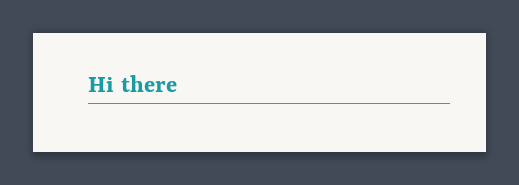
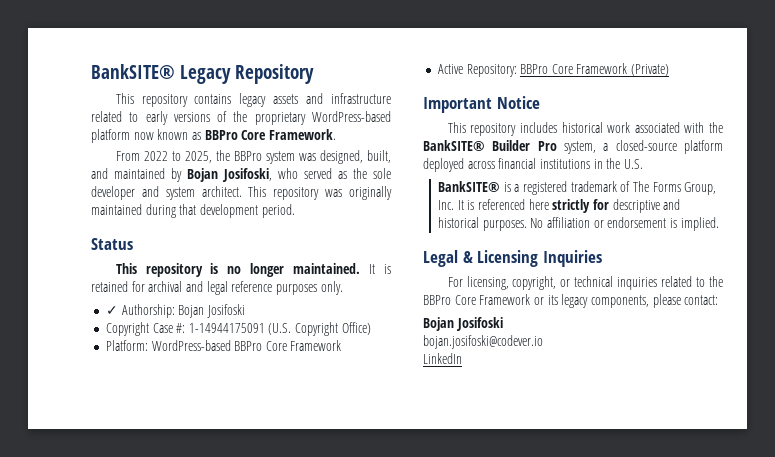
- Hi there
+ BankSITE® Legacy Repository
+ This repository contains legacy assets and infrastructure related to early versions of the proprietary WordPress-based platform now known as BBPro Core Framework.
+ From 2022 to 2025, the BBPro system was designed, built, and maintained by Bojan Josifoski, who served as the sole developer and system architect. This repository was originally maintained during that development period.
+ Status
+ This repository is no longer maintained. It is retained for archival and legal reference purposes only.
+ ✓ Authorship: Bojan Josifoski
+ Copyright Case #: 1-14944175091 (U.S. Copyright Office)
+ Platform: WordPress-based BBPro Core Framework
+ Active Repository: BBPro Core Framework (Private)
+ Important Notice
+ This repository includes historical work associated with the BankSITE® Builder Pro system, a closed-source platform deployed across financial institutions in the U.S.
+ BankSITE® is a registered trademark of The Forms Group, Inc. It is referenced here strictly for descriptive and historical purposes. No affiliation or endorsement is implied.
+ Legal & Licensing Inquiries
+ For licensing, copyright, or technical inquiries related to the BBPro Core Framework or its legacy components, please contact:
+ Bojan Josifoski
+ bojan.josifoski@codever.io
+ LinkedIn

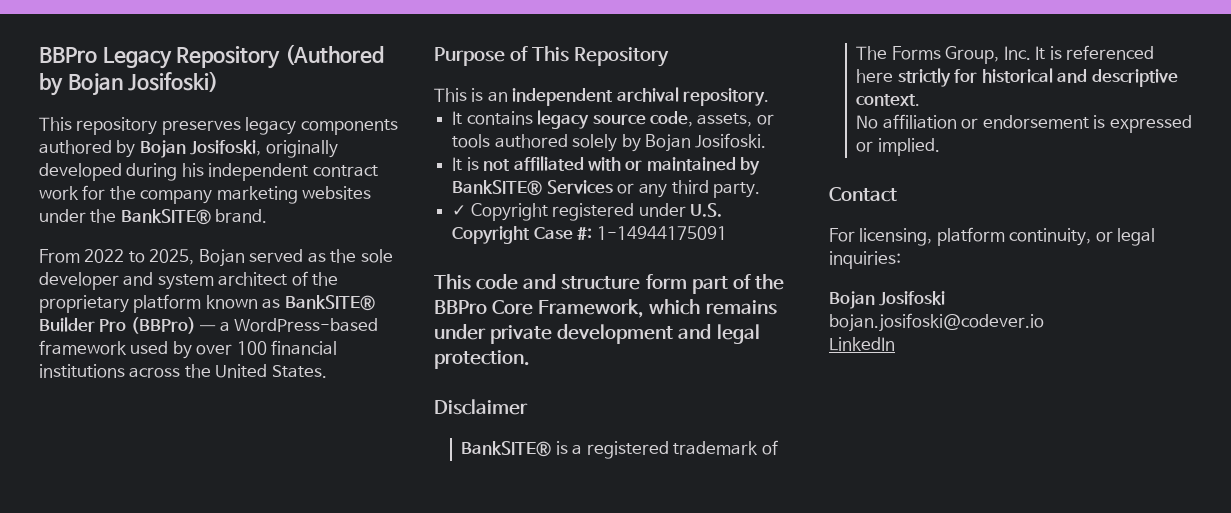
- BankSITE® Legacy Repository
- This repository contains legacy assets and infrastructure related to early versions of the proprietary WordPress-based platform now known as BBPro Core Framework.
- From 2022 to 2025, the BBPro system was designed, built, and maintained by Bojan Josifoski, who served as the sole developer and system architect. This repository was originally maintained during that development period.
- Status
- This repository is no longer maintained. It is retained for archival and legal reference purposes only.
- ✓ Authorship: Bojan Josifoski
- Copyright Case #: 1-14944175091 (U.S. Copyright Office)
- Platform: WordPress-based BBPro Core Framework
- Active Repository: BBPro Core Framework (Private)
- Important Notice
- This repository includes historical work associated with the BankSITE® Builder Pro system, a closed-source platform deployed across financial institutions in the U.S.
+ BBPro Legacy Repository (Authored by Bojan Josifoski)
+ This repository preserves legacy components authored by Bojan Josifoski, originally developed during his independent contract work for the company marketing websites under the BankSITE® brand.
+ From 2022 to 2025, Bojan served as the sole developer and system architect of the proprietary platform known as BankSITE® Builder Pro (BBPro) — a WordPress-based framework used by over 100 financial institutions across the United States.
+ Purpose of This Repository
+ This is an independent archival repository.
+ It contains legacy source code, assets, or tools authored solely by Bojan Josifoski.
+ It is not affiliated with or maintained by BankSITE® Services or any third party.
+ ✓ Copyright registered under U.S. Copyright Case #: 1-14944175091
+ This code and structure form part of the BBPro Core Framework, which remains under private development and legal protection.
+ Disclaimer
- BankSITE® is a registered trademark of The Forms Group, Inc. It is referenced here strictly for descriptive and historical purposes. No affiliation or endorsement is implied.
+ BankSITE® is a registered trademark of The Forms Group, Inc. It is referenced here strictly for historical and descriptive context.
+ No affiliation or endorsement is expressed or implied.
- Legal & Licensing Inquiries
- For licensing, copyright, or technical inquiries related to the BBPro Core Framework or its legacy components, please contact:
+ Contact
+ For licensing, platform continuity, or legal inquiries:

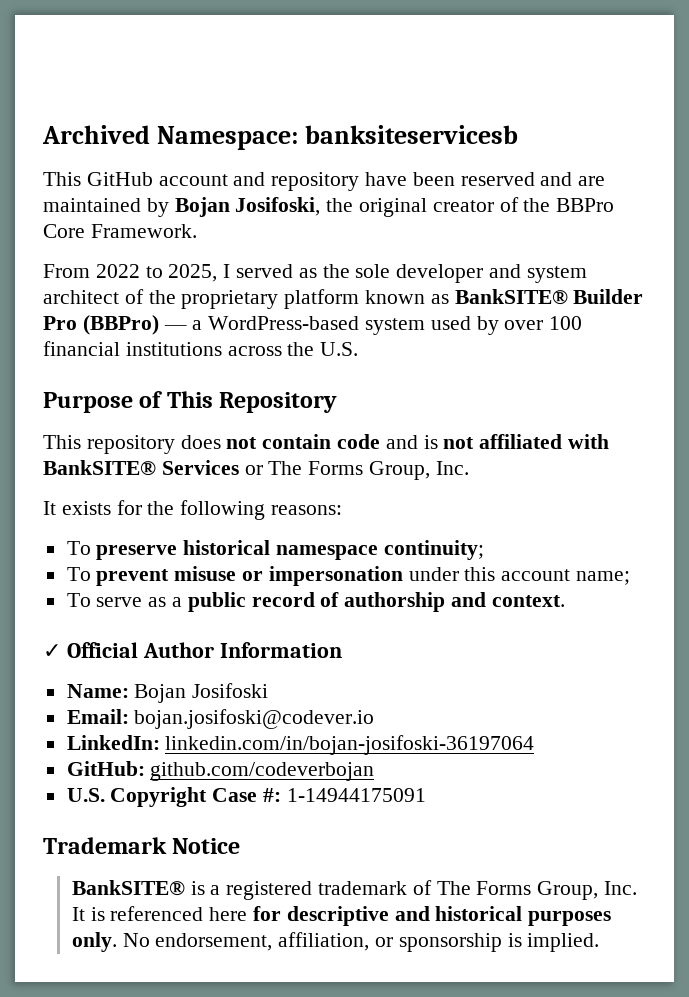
- BBPro Legacy Repository (Authored by Bojan Josifoski)
- This repository preserves legacy components authored by Bojan Josifoski, originally developed during his independent contract work for the company marketing websites under the BankSITE® brand.
+ Archived Namespace: banksiteservicesb
+ This GitHub account and repository have been reserved and are maintained by Bojan Josifoski, the original creator of the BBPro Core Framework.
- From 2022 to 2025, Bojan served as the sole developer and system architect of the proprietary platform known as BankSITE® Builder Pro (BBPro) — a WordPress-based framework used by over 100 financial institutions across the United States.
+ From 2022 to 2025, I served as the sole developer and system architect of the proprietary platform known as BankSITE® Builder Pro (BBPro) — a WordPress-based system used by over 100 financial institutions across the U.S.
- This is an independent archival repository.
- It contains legacy source code, assets, or tools authored solely by Bojan Josifoski.
- It is not affiliated with or maintained by BankSITE® Services or any third party.
- ✓ Copyright registered under U.S. Copyright Case #: 1-14944175091
+ This repository does not contain code and is not affiliated with BankSITE® Services or The Forms Group, Inc.
+ It exists for the following reasons:
+ To preserve historical namespace continuity;
+ To prevent misuse or impersonation under this account name;
+ To serve as a public record of authorship and context.
+ ✓ Official Author Information
+ Name: Bojan Josifoski
+ Email: bojan.josifoski@codever.io
+ LinkedIn: linkedin.com/in/bojan-josifoski-36197064
+ GitHub: github.com/codeverbojan
+ U.S. Copyright Case #: 1-14944175091
- This code and structure form part of the BBPro Core Framework, which remains under private development and legal protection.
- Disclaimer
+ Trademark Notice
- BankSITE® is a registered trademark of The Forms Group, Inc. It is referenced here strictly for historical and descriptive context.
- No affiliation or endorsement is expressed or implied.
- Contact
- For licensing, platform continuity, or legal inquiries:
- Bojan Josifoski
- bojan.josifoski@codever.io
- LinkedIn
+ BankSITE® is a registered trademark of The Forms Group, Inc. It is referenced here for descriptive and historical purposes only. No endorsement, affiliation, or sponsorship is implied.

